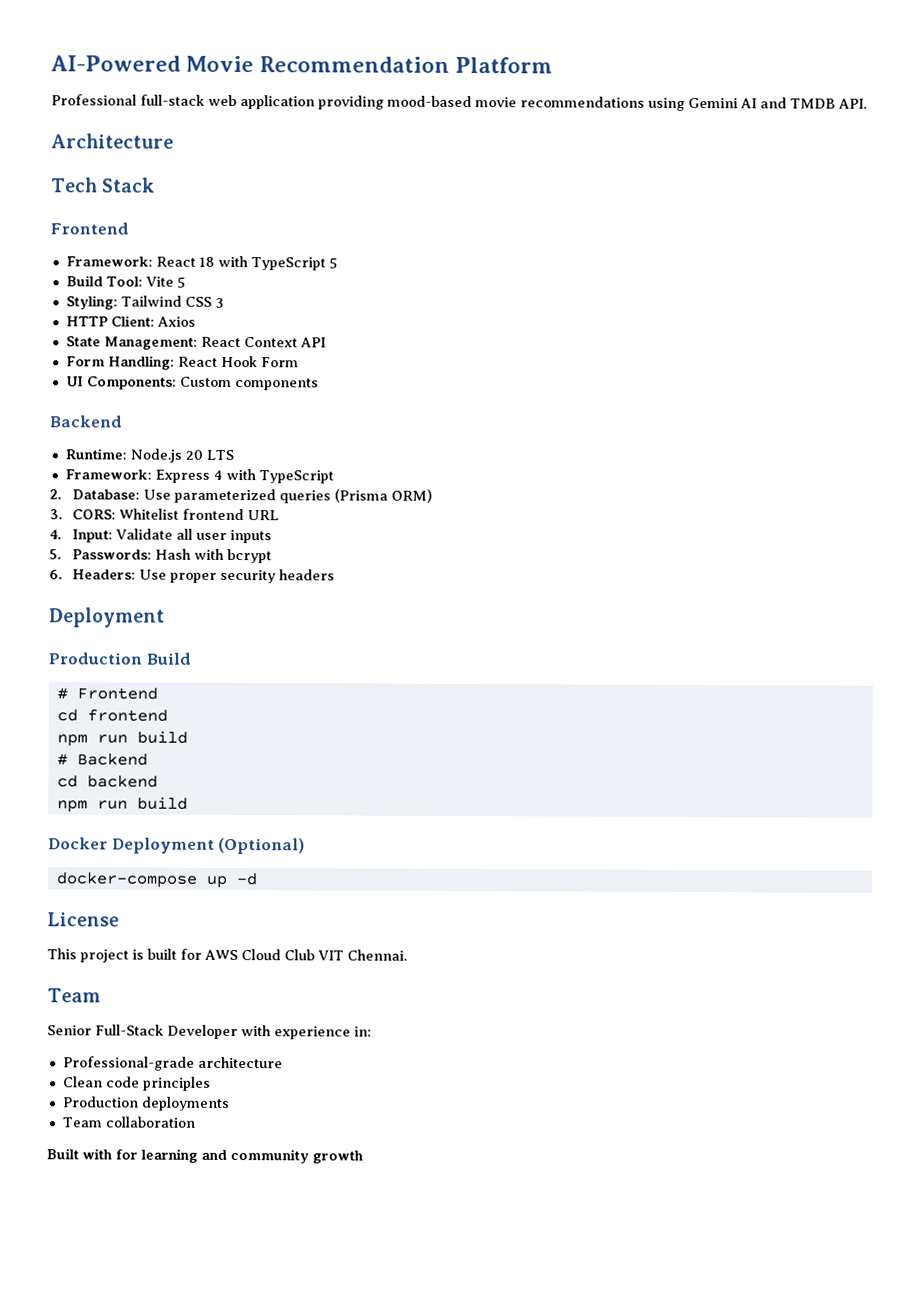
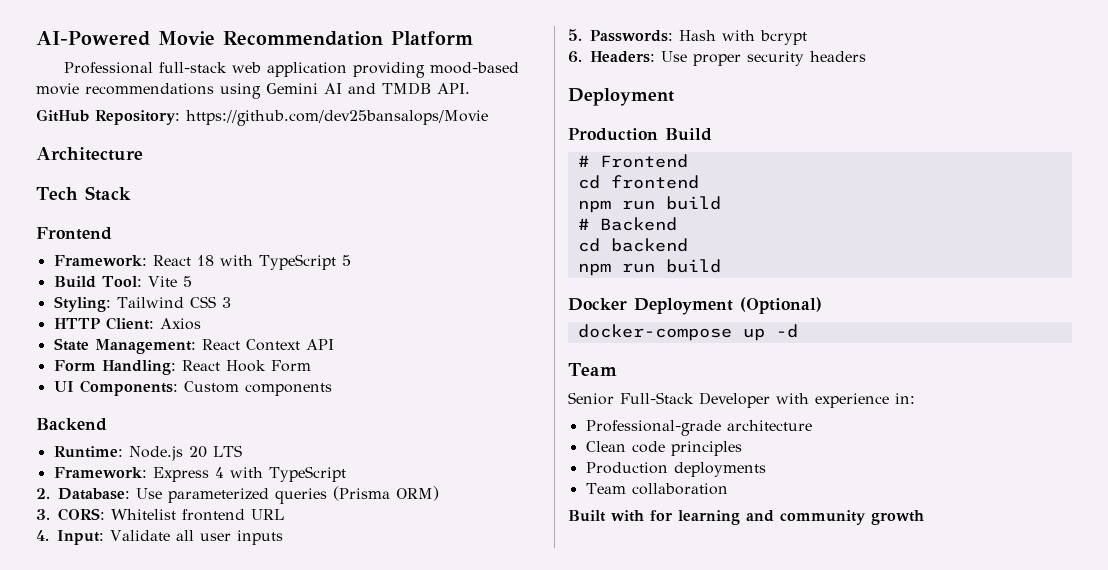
+ GitHub Repository: https://github.com/dev25bansalops/Movie
- License
- This project is built for AWS Cloud Club VIT Chennai.

